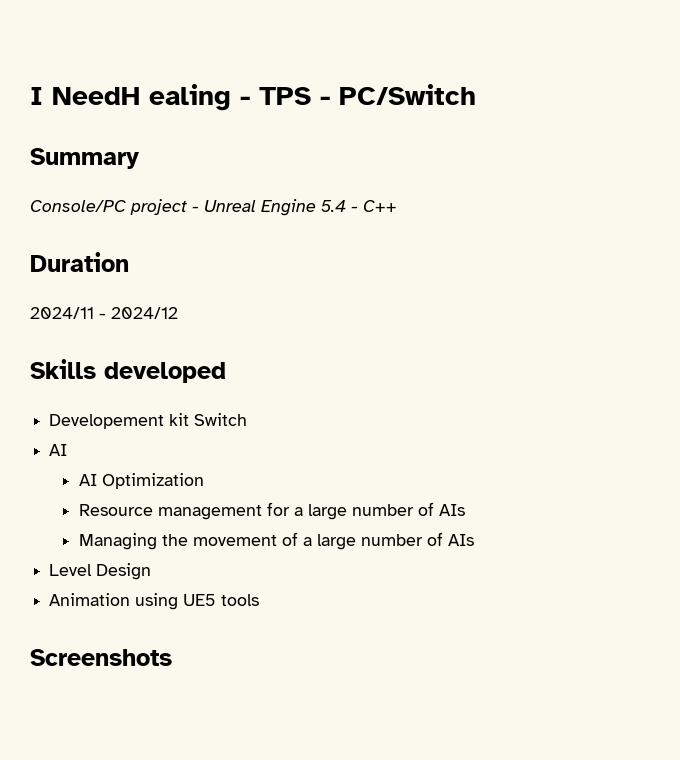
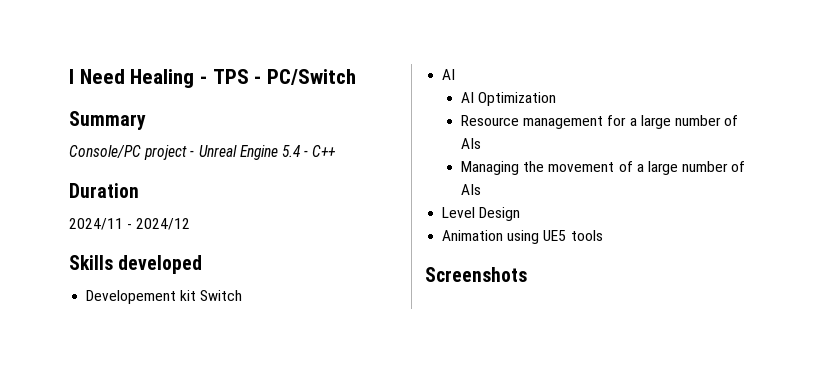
- I NeedH ealing - TPS - PC/Switch
+ I Need Healing - TPS - PC/Switch

